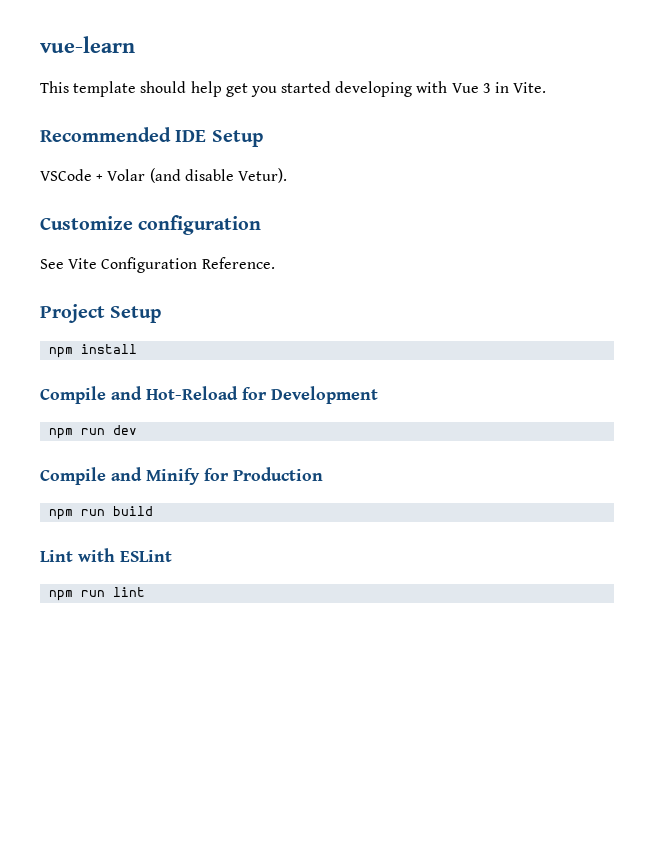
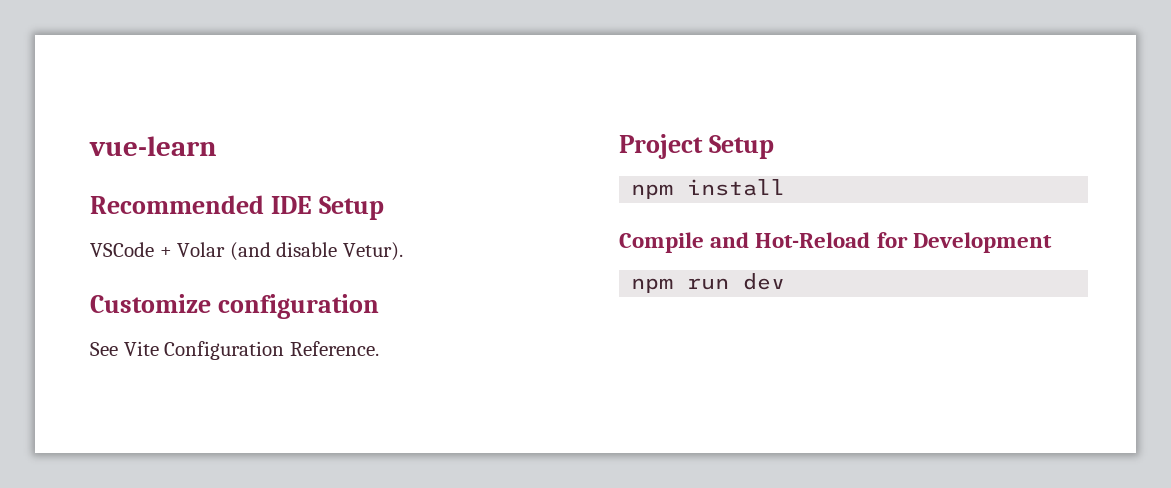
- This template should help get you started developing with Vue 3 in Vite.
- Compile and Minify for Production
- npm run build
- Lint with ESLint
- npm run lint

